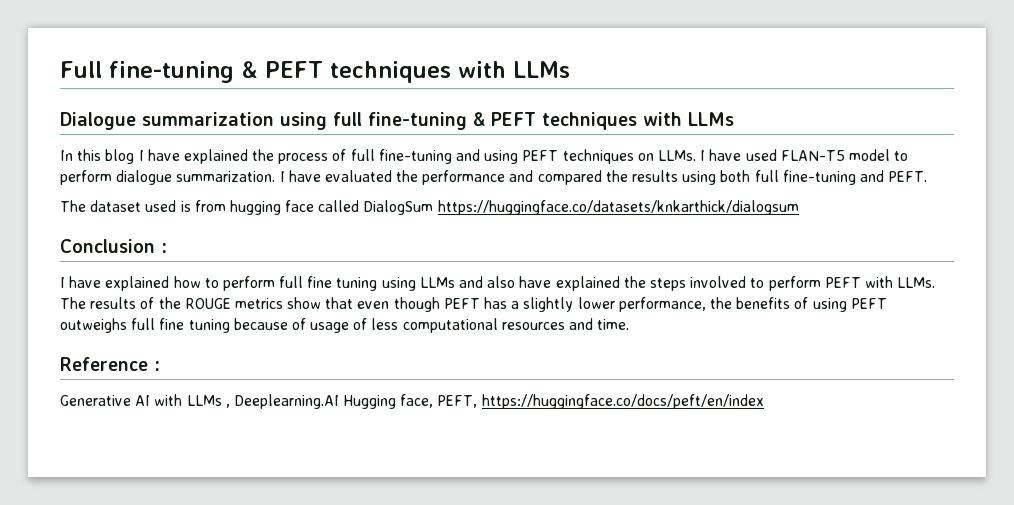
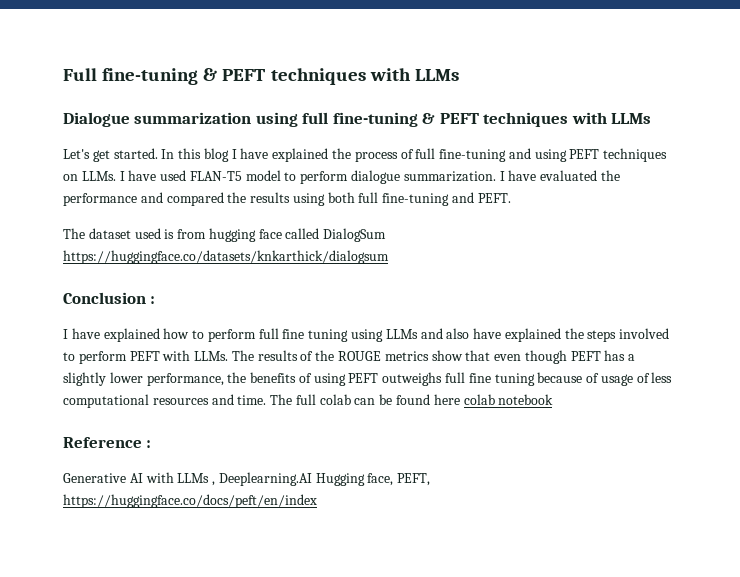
+ Let's get started.
+ The full colab can be found here colab notebook

